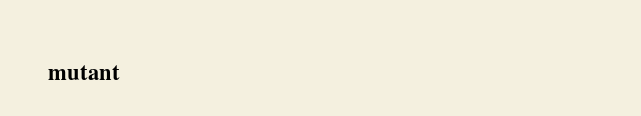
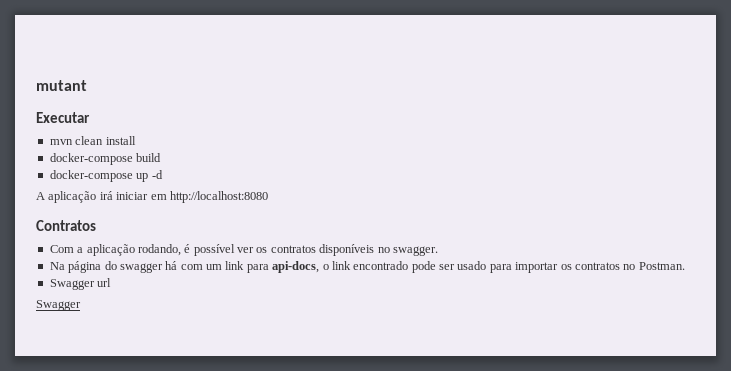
+ Executar
+ mvn clean install
+ docker-compose build
+ docker-compose up -d
+ A aplicação irá iniciar em http://localhost:8080
+ Contratos
+ Com a aplicação rodando, é possível ver os contratos disponíveis no swagger.
+ Na página do swagger há com um link para api-docs, o link encontrado pode ser usado para importar os contratos no Postman.
+ Swagger url
+ Swagger

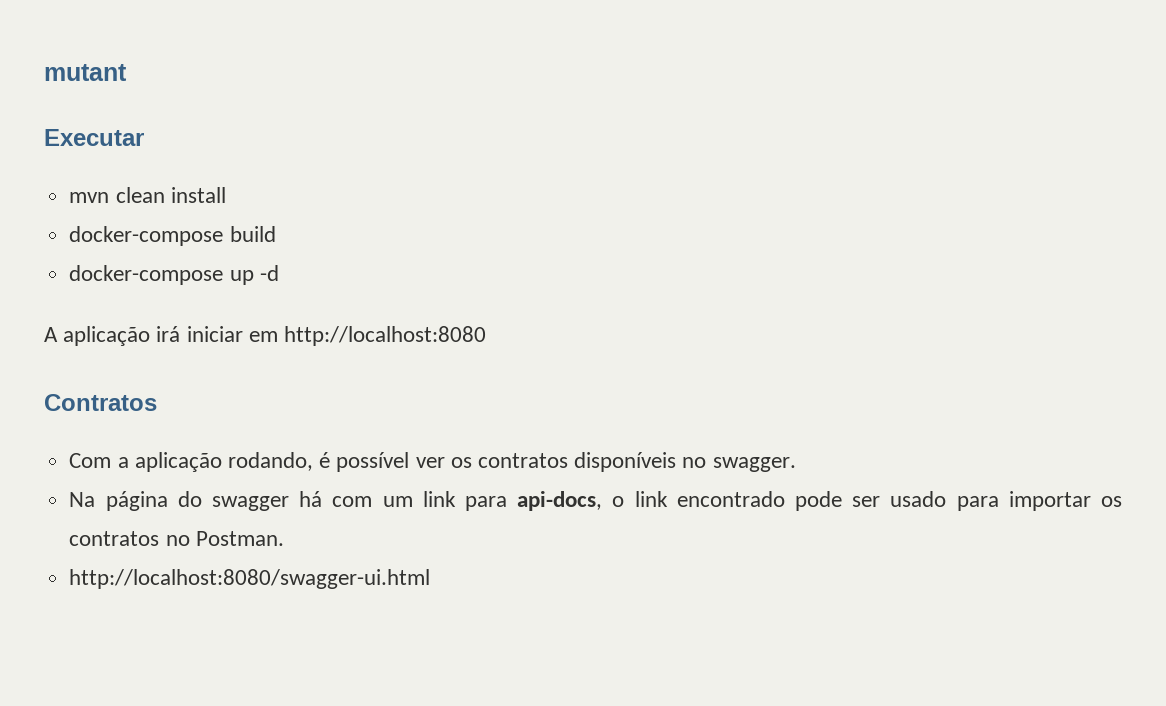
- Swagger url
- Swagger
+ http://localhost:8080/swagger-ui.html

